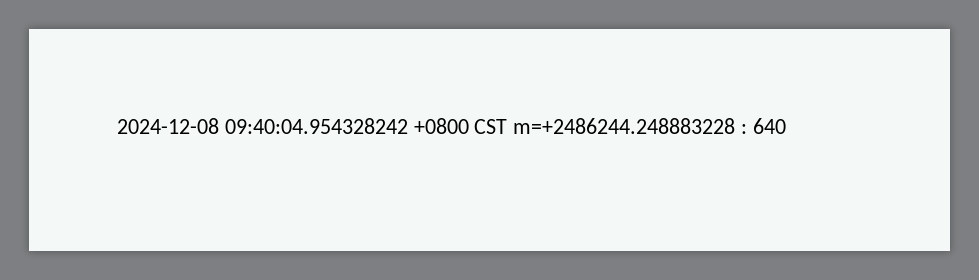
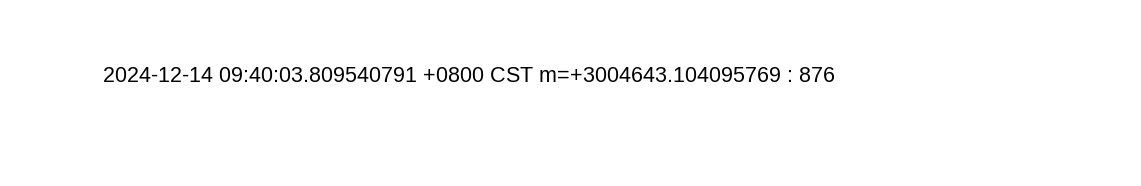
- 2024-12-08 09:40:04.954328242 +0800 CST m=+2486244.248883228 : 640
+ 2024-12-14 09:40:03.809540791 +0800 CST m=+3004643.104095769 : 876

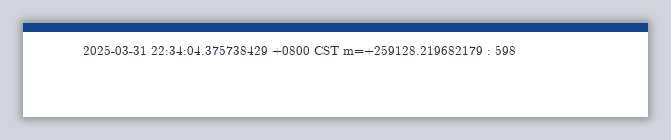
- 2024-12-14 09:40:03.809540791 +0800 CST m=+3004643.104095769 : 876
+ 2025-03-31 22:34:04.375738429 +0800 CST m=+259128.219682179 : 598

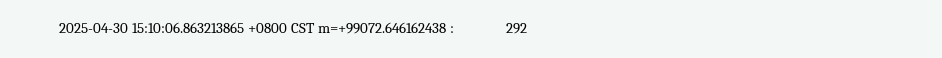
- 2025-03-31 22:34:04.375738429 +0800 CST m=+259128.219682179 : 598
+ 2025-04-30 15:10:06.863213865 +0800 CST m=+99072.646162438 : 292

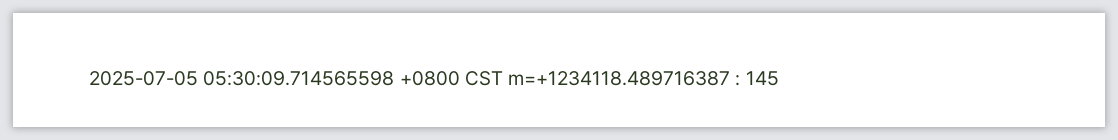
- 2025-04-30 15:10:06.863213865 +0800 CST m=+99072.646162438 : 292
+ 2025-07-05 05:30:09.714565598 +0800 CST m=+1234118.489716387 : 145

